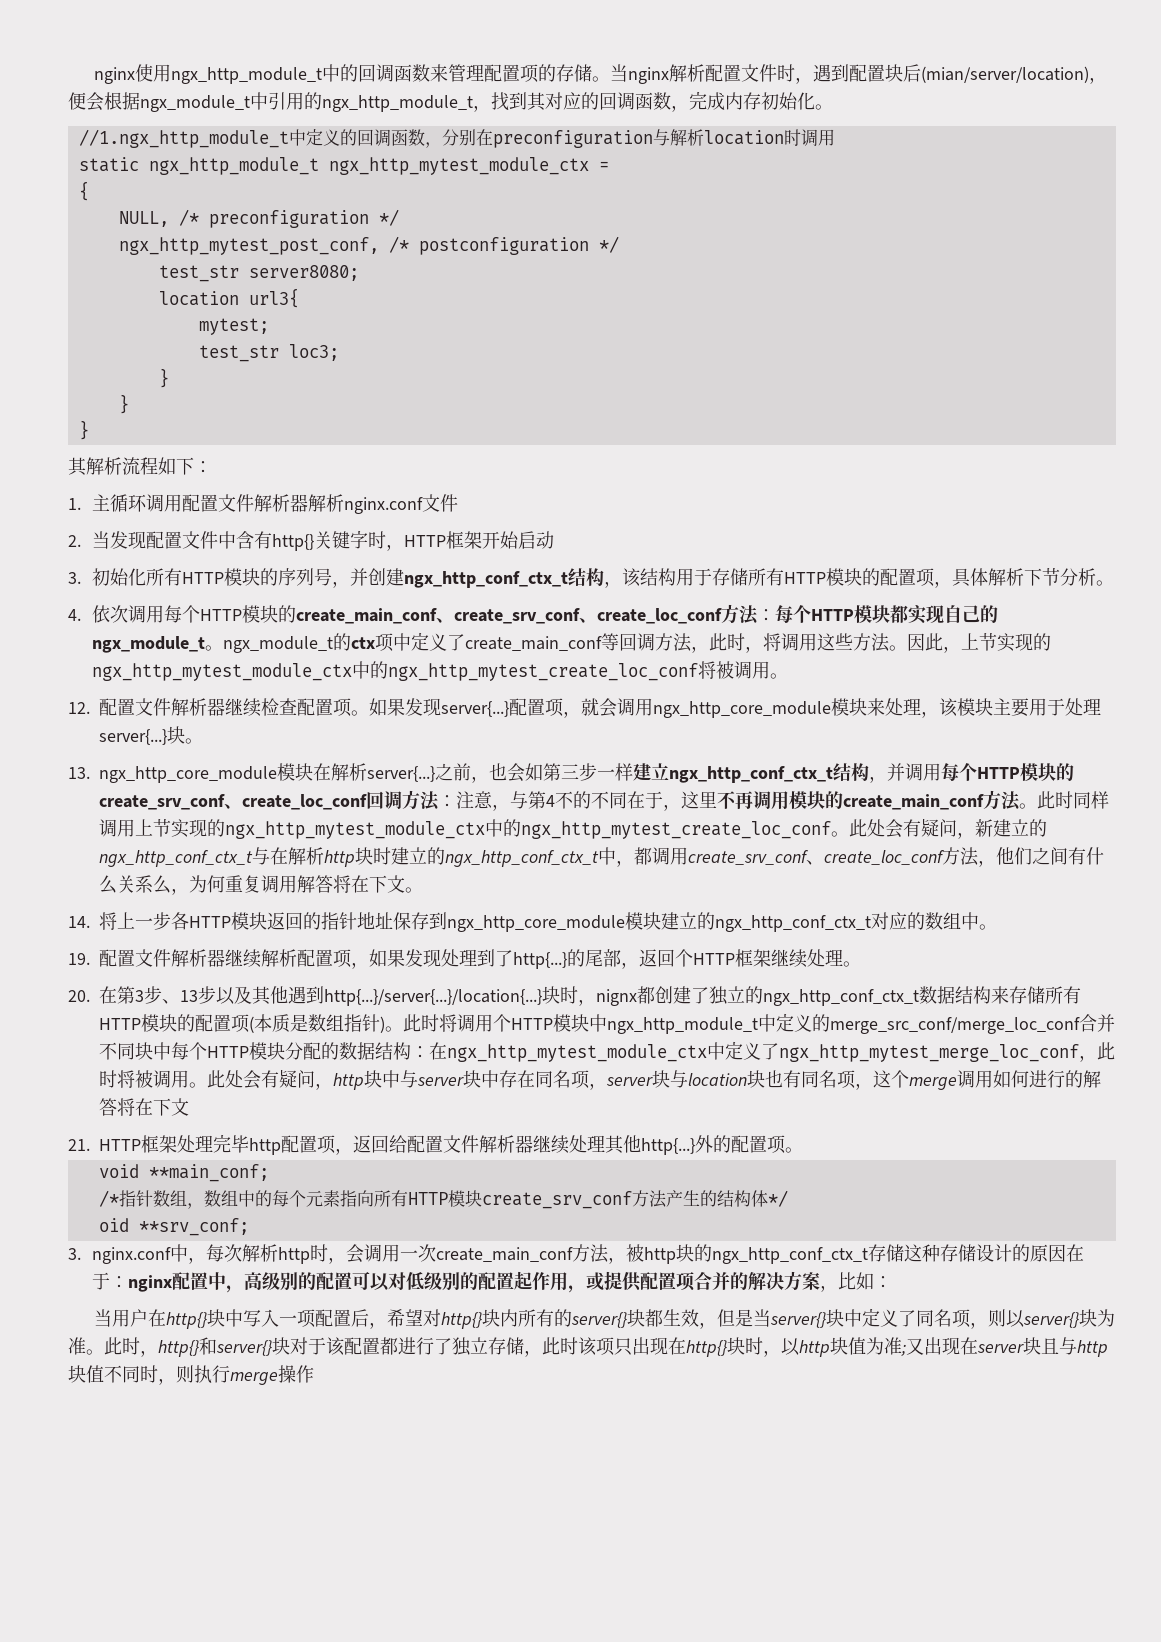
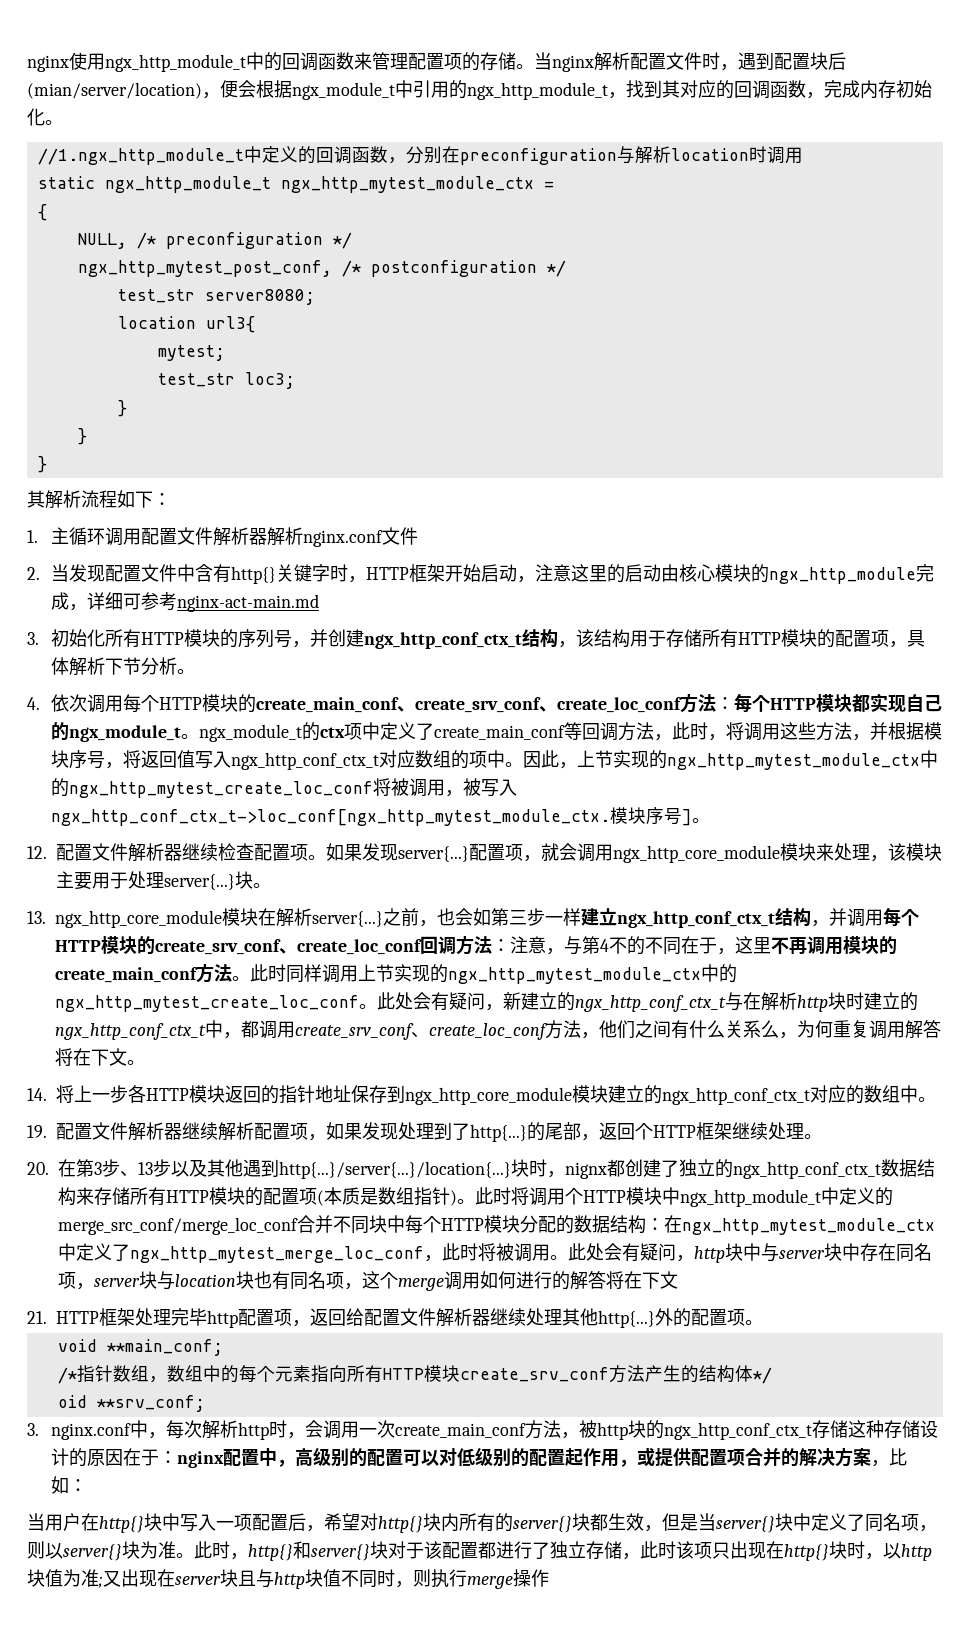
- 2.当发现配置文件中含有http{}关键字时，HTTP框架开始启动
+ 2.当发现配置文件中含有http{}关键字时，HTTP框架开始启动，注意这里的启动由核心模块的ngx_http_module完成，详细可参考nginx-act-main.md
- 4.依次调用每个HTTP模块的create_main_conf、create_srv_conf、create_loc_conf方法：每个HTTP模块都实现自己的ngx_module_t。ngx_module_t的ctx项中定义了create_main_conf等回调方法，此时，将调用这些方法。
+ 4.依次调用每个HTTP模块的create_main_conf、create_srv_conf、create_loc_conf方法：每个HTTP模块都实现自己的ngx_module_t。ngx_module_t的ctx项中定义了create_main_conf等回调方法，此时，将调用这些方法，并根据模块序号，将返回值写入ngx_http_conf_ctx_t对应数组的项中。
- 因此，上节实现的ngx_http_mytest_module_ctx中的ngx_http_mytest_create_loc_conf将被调用。
+ 因此，上节实现的ngx_http_mytest_module_ctx中的ngx_http_mytest_create_loc_conf将被调用，被写入ngx_http_conf_ctx_t->loc_conf[ngx_http_mytest_module_ctx.模块序号]。

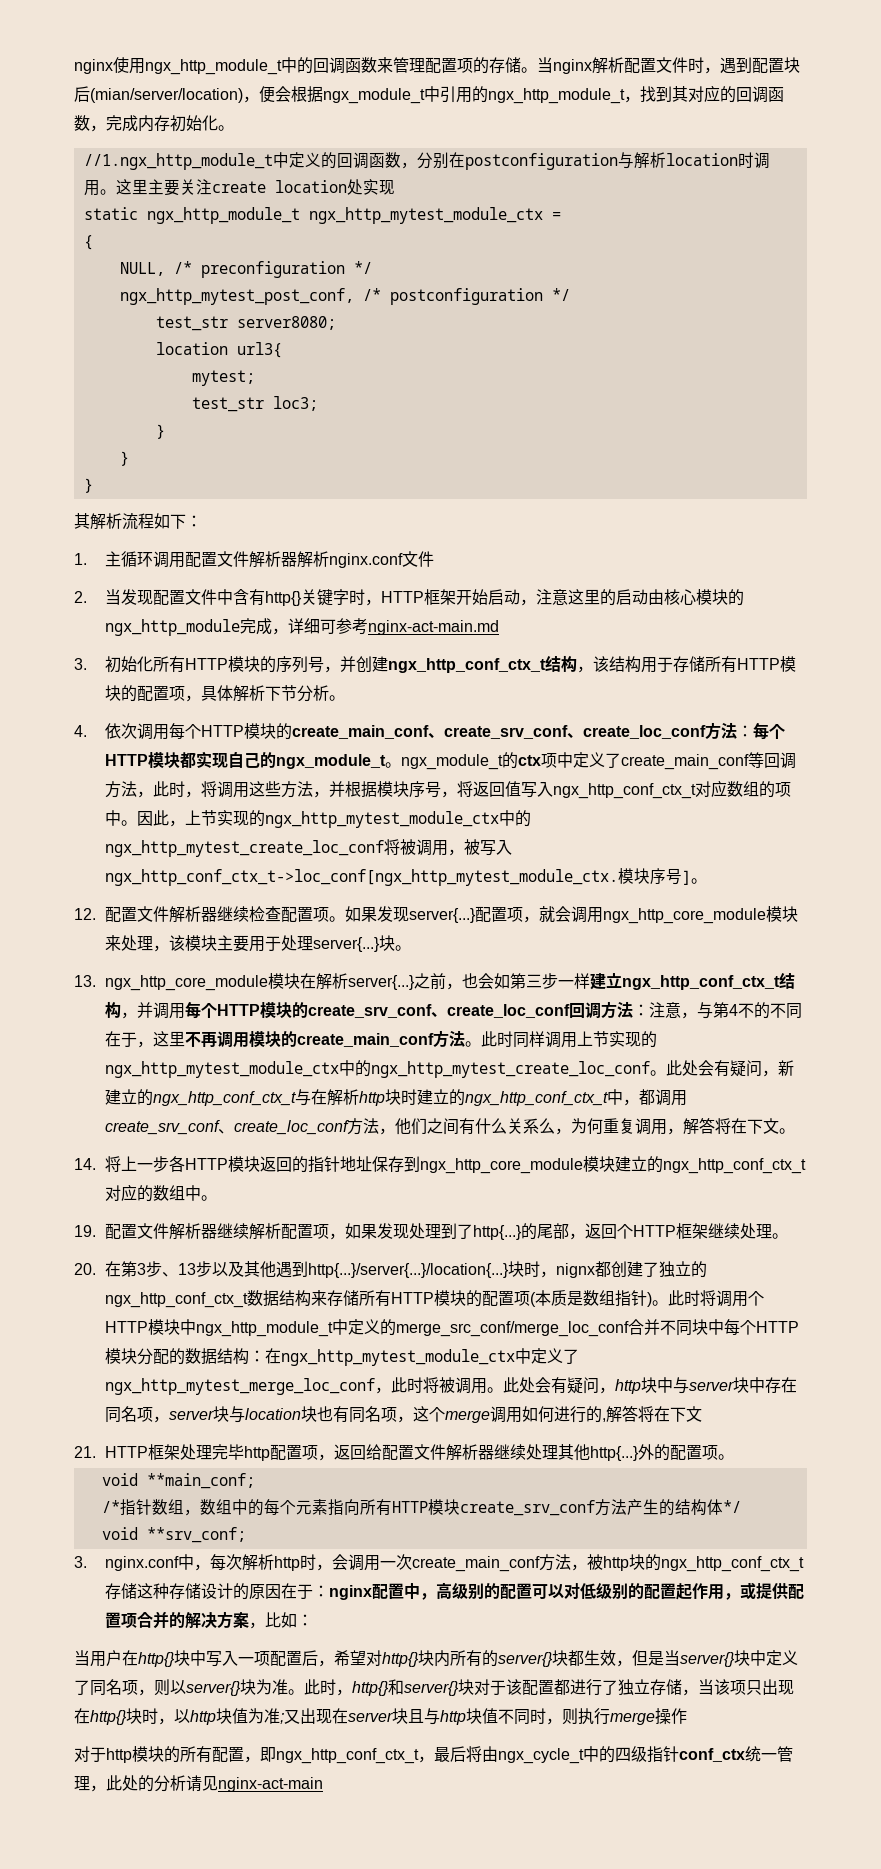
- //1.ngx_http_module_t中定义的回调函数，分别在preconfiguration与解析location时调用
+ //1.ngx_http_module_t中定义的回调函数，分别在postconfiguration与解析location时调用。这里主要关注create location处实现
- 此处会有疑问，新建立的ngx_http_conf_ctx_t与在解析http块时建立的ngx_http_conf_ctx_t中，都调用create_srv_conf、create_loc_conf方法，他们之间有什么关系么，为何重复调用解答将在下文。
+ 此处会有疑问，新建立的ngx_http_conf_ctx_t与在解析http块时建立的ngx_http_conf_ctx_t中，都调用create_srv_conf、create_loc_conf方法，他们之间有什么关系么，为何重复调用，解答将在下文。
- 此处会有疑问，http块中与server块中存在同名项，server块与location块也有同名项，这个merge调用如何进行的解答将在下文
+ 此处会有疑问，http块中与server块中存在同名项，server块与location块也有同名项，这个merge调用如何进行的,解答将在下文
- oid **srv_conf;
+ void **srv_conf;
- 此时，http{}和server{}块对于该配置都进行了独立存储，此时该项只出现在http{}块时，以http块值为准;又出现在server块且与http块值不同时，则执行merge操作
+ 此时，http{}和server{}块对于该配置都进行了独立存储，当该项只出现在http{}块时，以http块值为准;又出现在server块且与http块值不同时，则执行merge操作
+ 对于http模块的所有配置，即ngx_http_conf_ctx_t，最后将由ngx_cycle_t中的四级指针conf_ctx统一管理，此处的分析请见nginx-act-main

